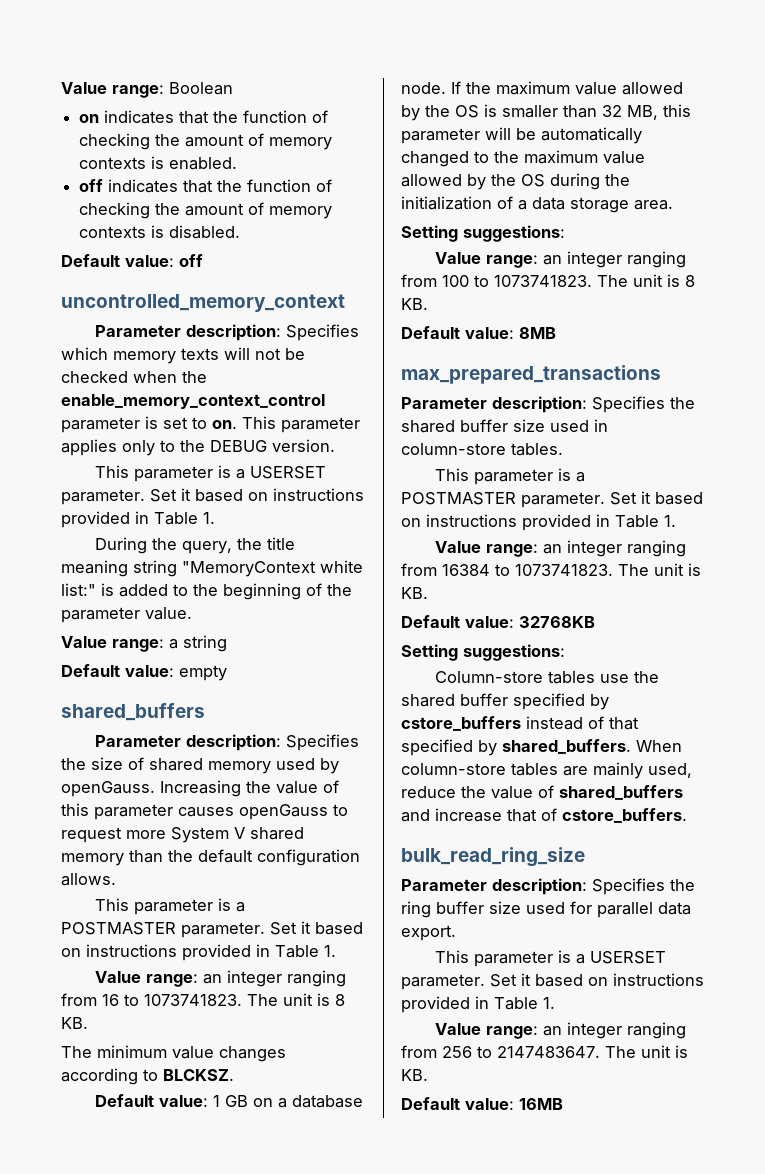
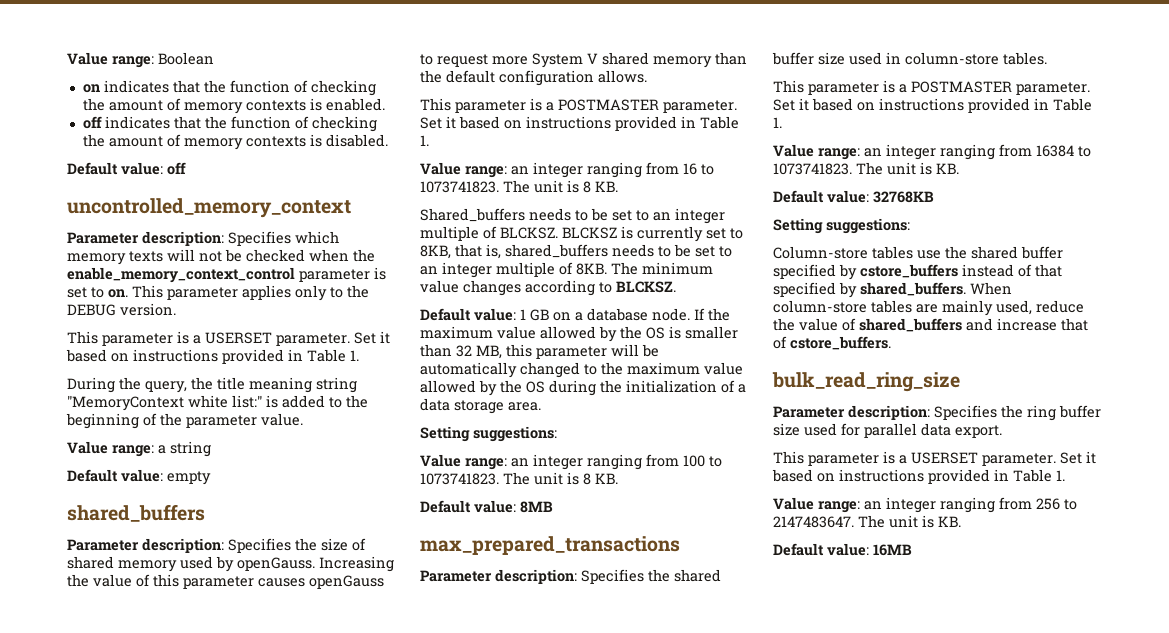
+ Shared_buffers needs to be set to an integer multiple of BLCKSZ. BLCKSZ is currently set to 8KB, that is, shared_buffers needs to be set to an integer multiple of 8KB.

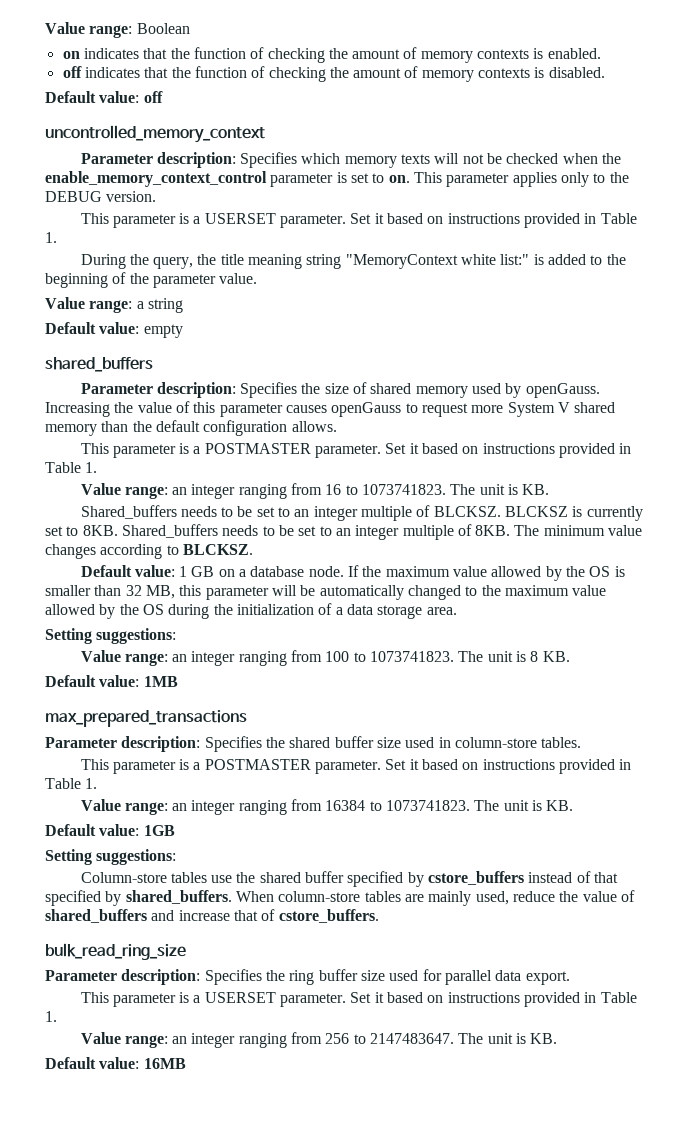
- Value range: an integer ranging from 16 to 1073741823. The unit is 8 KB.
+ Value range: an integer ranging from 16 to 1073741823. The unit is KB.
- BLCKSZ is currently set to 8KB, that is, shared_buffers needs to be set to an integer multiple of 8KB.
+ BLCKSZ is currently set to 8KB. Shared_buffers needs to be set to an integer multiple of 8KB.
- Default value: 8MB
+ Default value: 1MB
- Default value: 32768KB
+ Default value: 1GB

